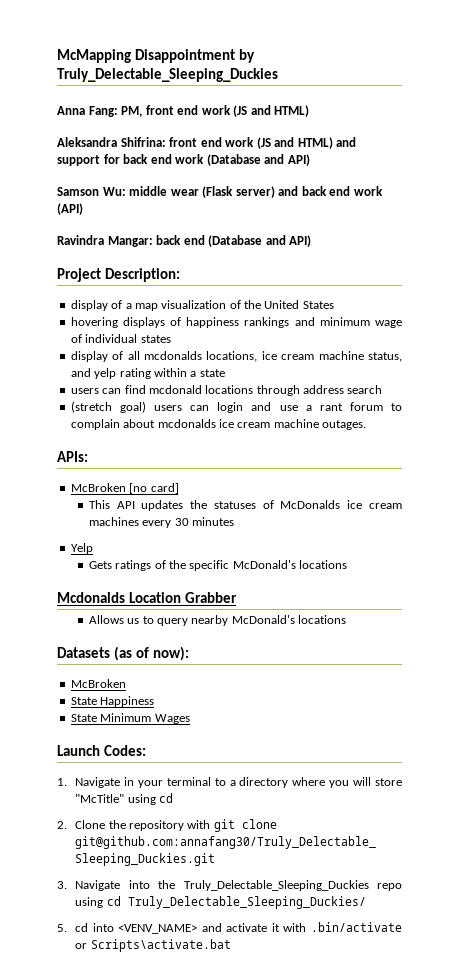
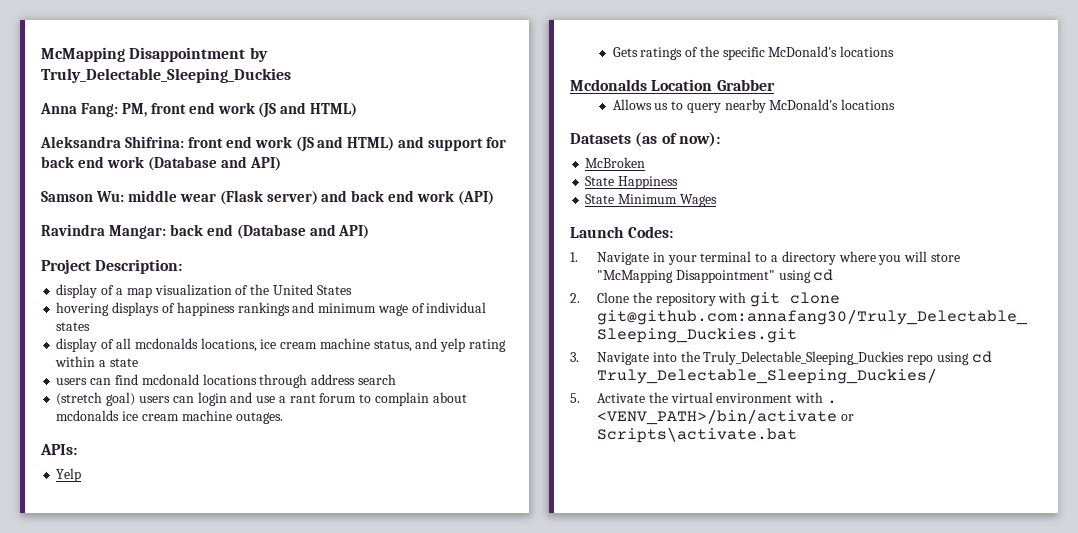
- McBroken [no card]
- This API updates the statuses of McDonalds ice cream machines every 30 minutes
- 1. Navigate in your terminal to a directory where you will store "McTitle" using cd
+ 1. Navigate in your terminal to a directory where you will store "McMapping Disappointment" using cd
- 5. cd into <VENV_NAME> and activate it with .bin/activate or Scripts\activate.bat
+ 5. Activate the virtual environment with . <VENV_PATH>/bin/activate or Scripts\activate.bat

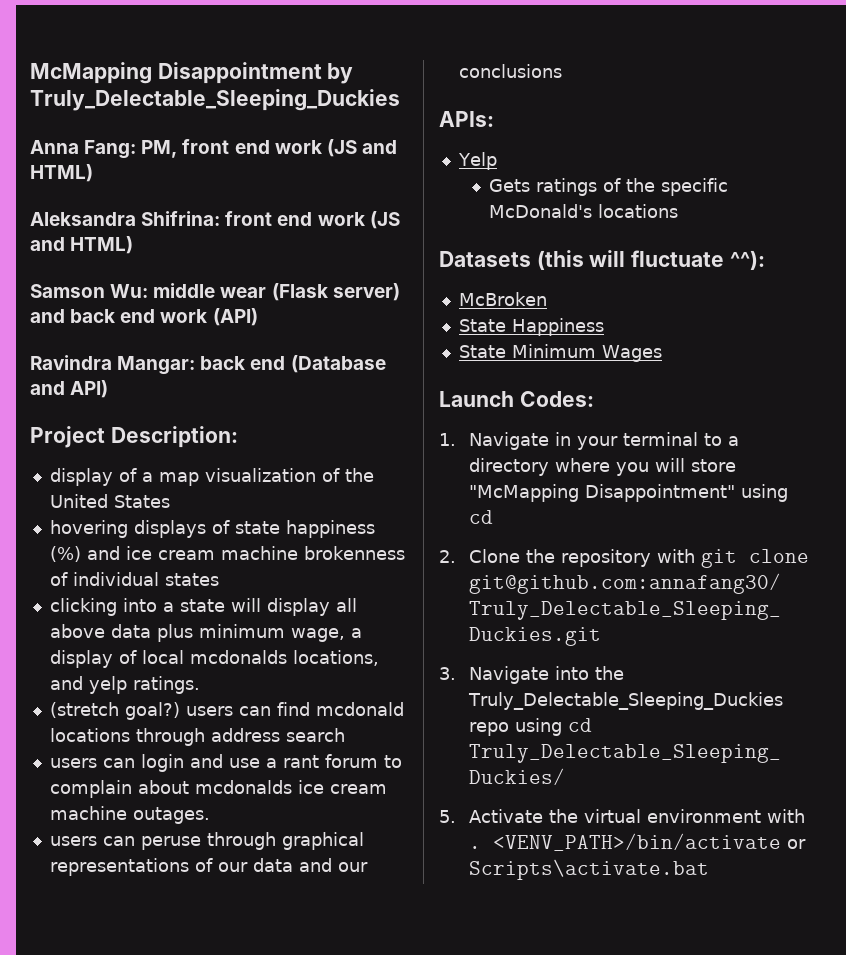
- Aleksandra Shifrina: front end work (JS and HTML) and support for back end work (Database and API)
+ Aleksandra Shifrina: front end work (JS and HTML)
- hovering displays of happiness rankings and minimum wage of individual states
- display of all mcdonalds locations, ice cream machine status, and yelp rating within a state
- users can find mcdonald locations through address search
+ hovering displays of state happiness (%) and ice cream machine brokenness of individual states
+ clicking into a state will display all above data plus minimum wage, a display of local mcdonalds locations, and yelp ratings.
+ (stretch goal?) users can find mcdonald locations through address search
- (stretch goal) users can login and use a rant forum to complain about mcdonalds ice cream machine outages.
+ users can login and use a rant forum to complain about mcdonalds ice cream machine outages.
+ users can peruse through graphical representations of our data and our conclusions
- Mcdonalds Location Grabber
- Allows us to query nearby McDonald's locations
- Datasets (as of now):
+ Datasets (this will fluctuate ^^):

